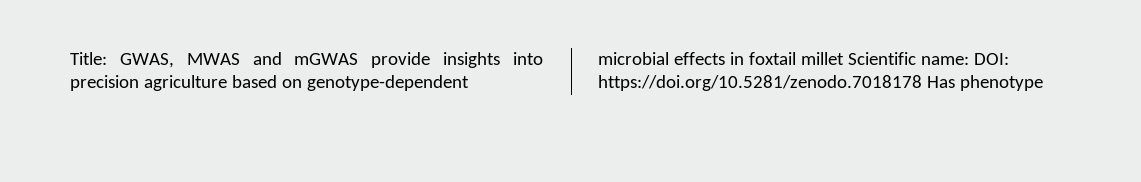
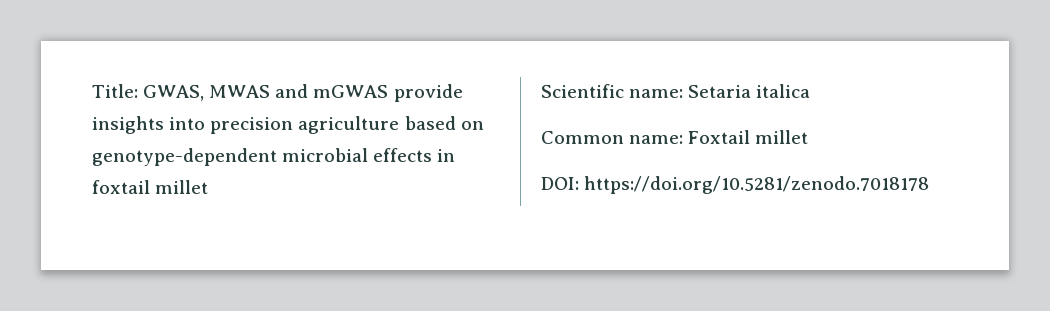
- Title: GWAS, MWAS and mGWAS provide insights into precision agriculture based on genotype-dependent microbial effects in foxtail millet Scientific name: DOI: https://doi.org/10.5281/zenodo.7018178 Has phenotype
+ Title: GWAS, MWAS and mGWAS provide insights into precision agriculture based on genotype-dependent microbial effects in foxtail millet
+ Scientific name: Setaria italica
+ Common name: Foxtail millet
+ DOI: https://doi.org/10.5281/zenodo.7018178

